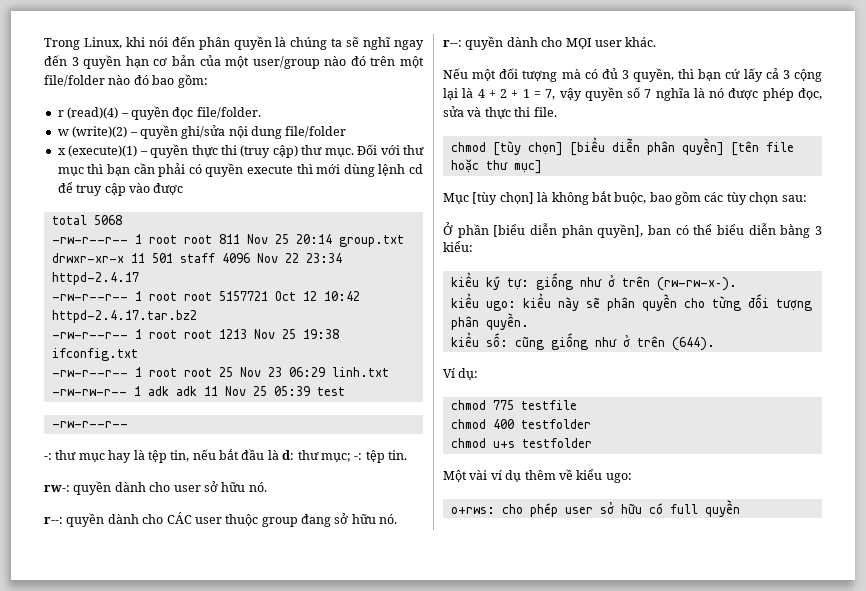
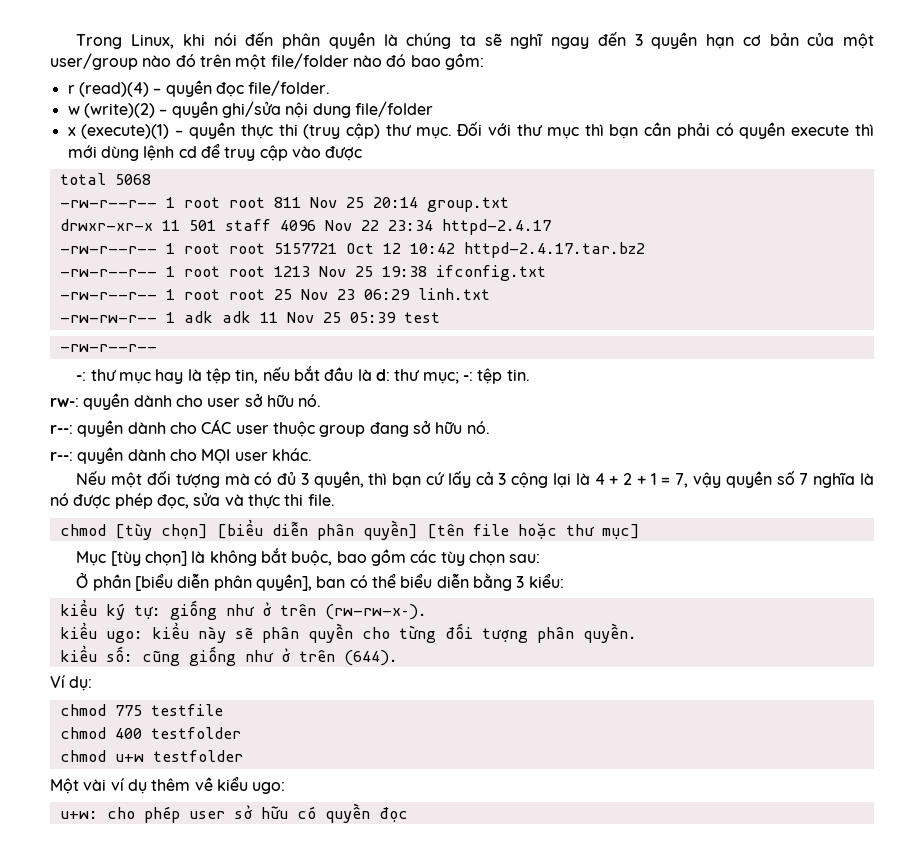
- chmod u+s testfolder
+ chmod u+w testfolder
- o+rws: cho phép user sở hữu có full quyền
+ u+w: cho phép user sở hữu có quyền đọc

